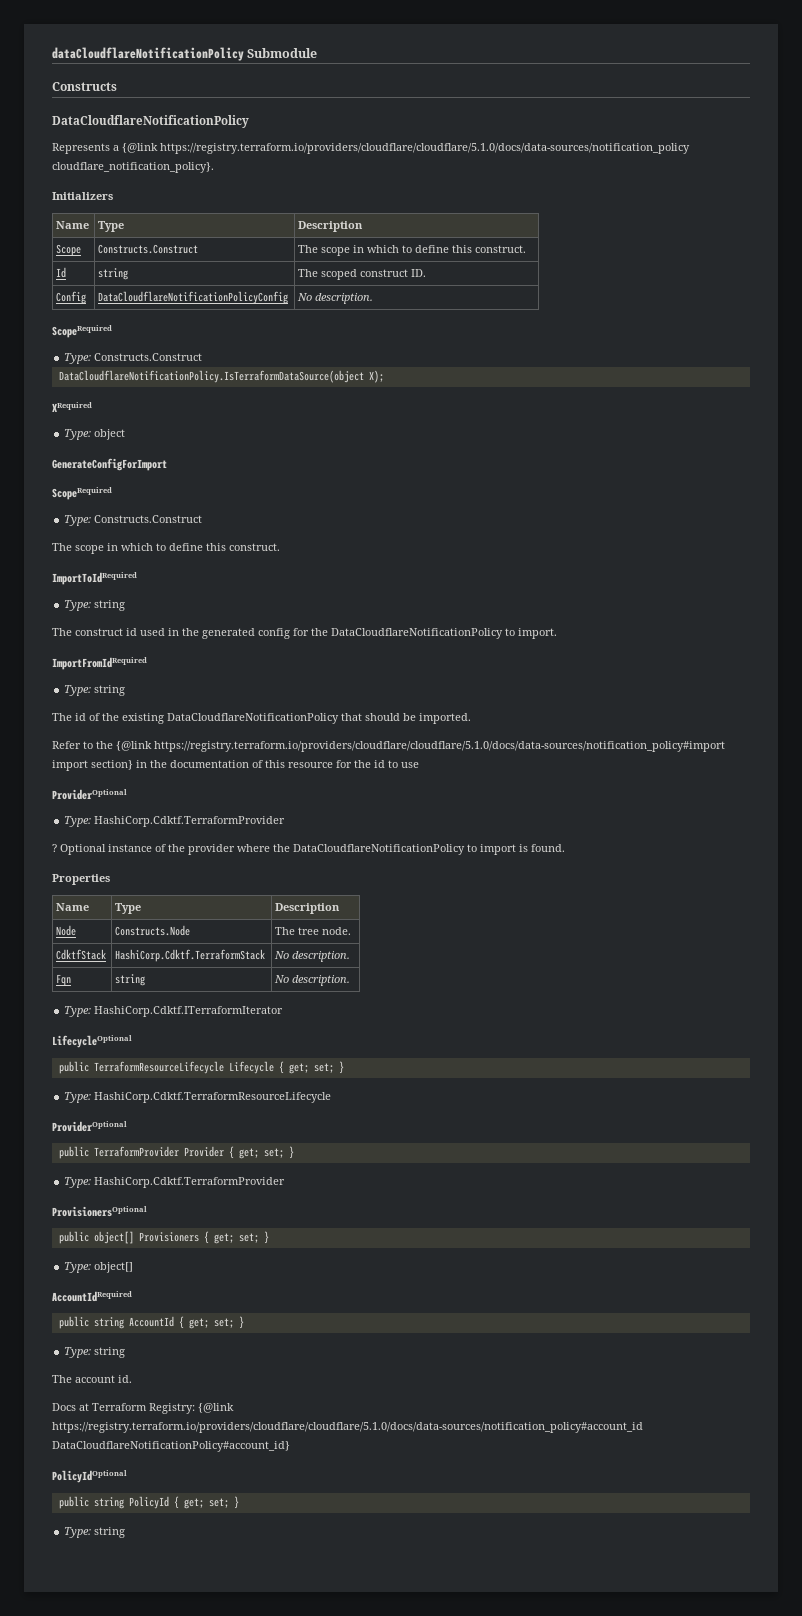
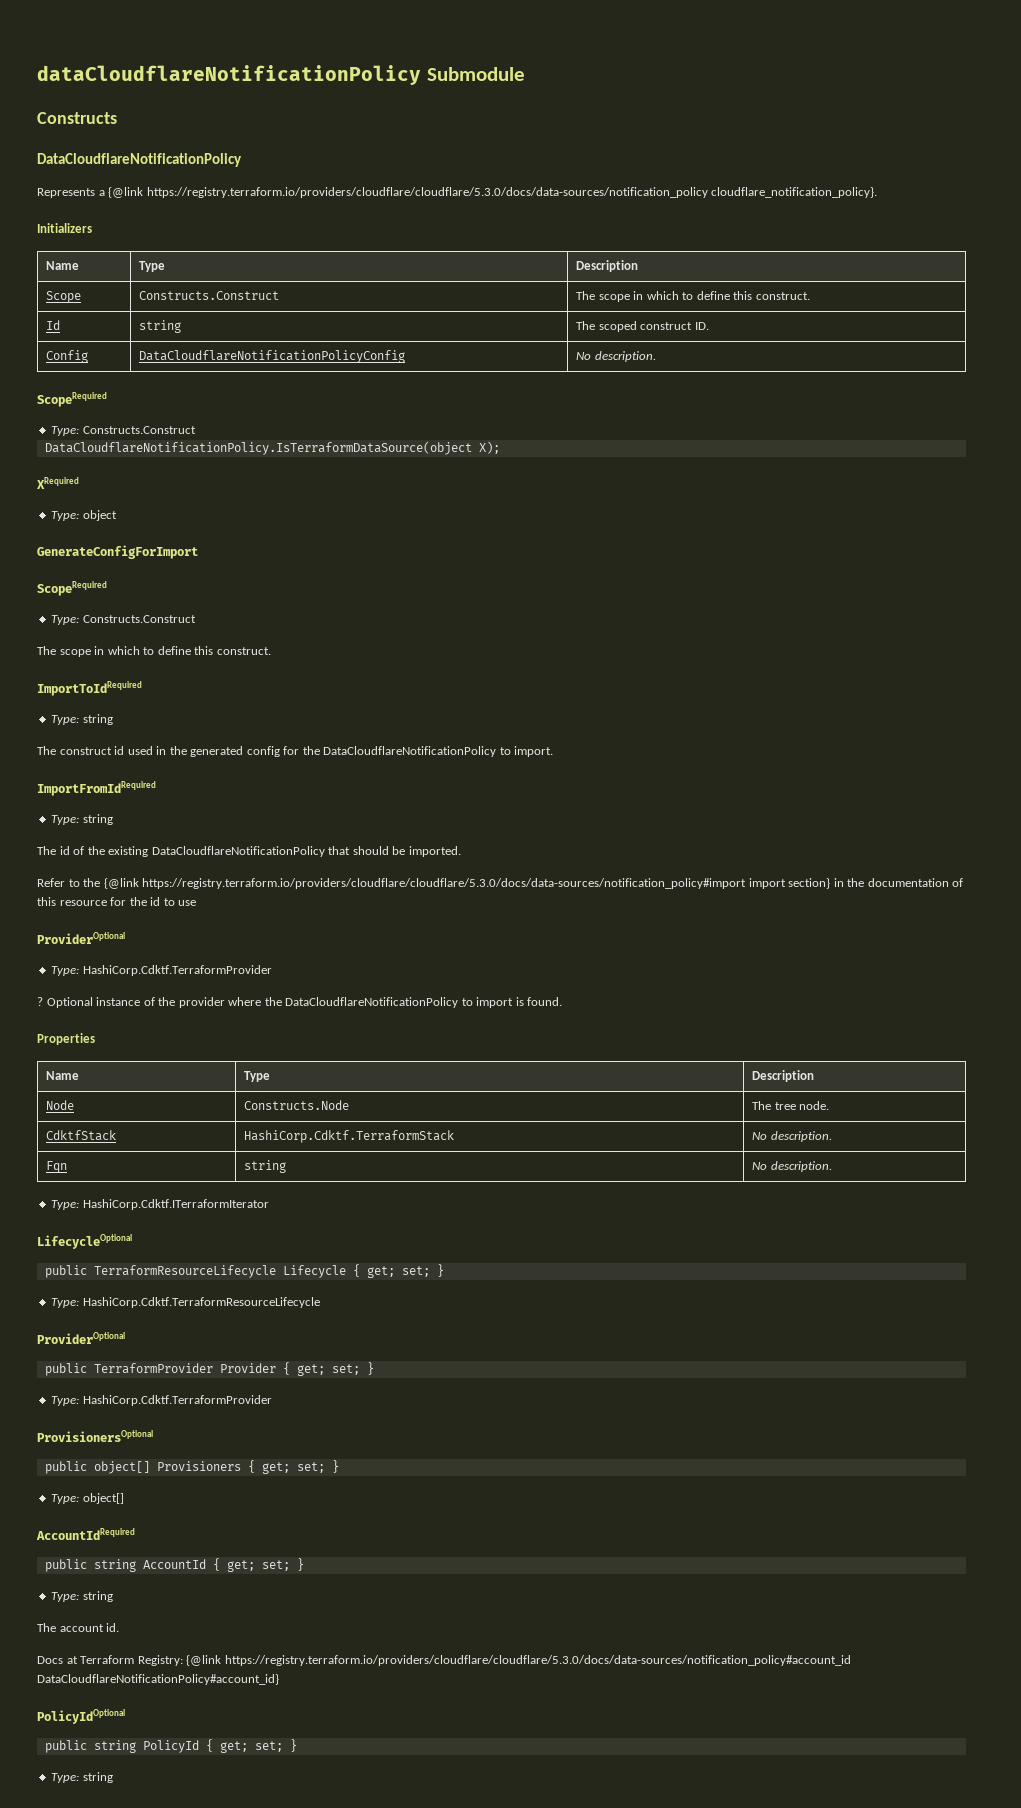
- Represents a {@link https://registry.terraform.io/providers/cloudflare/cloudflare/5.1.0/docs/data-sources/notification_policy cloudflare_notification_policy}.
+ Represents a {@link https://registry.terraform.io/providers/cloudflare/cloudflare/5.3.0/docs/data-sources/notification_policy cloudflare_notification_policy}.
- Refer to the {@link https://registry.terraform.io/providers/cloudflare/cloudflare/5.1.0/docs/data-sources/notification_policy#import import section} in the documentation of this resource for the id to use
+ Refer to the {@link https://registry.terraform.io/providers/cloudflare/cloudflare/5.3.0/docs/data-sources/notification_policy#import import section} in the documentation of this resource for the id to use
- Docs at Terraform Registry: {@link https://registry.terraform.io/providers/cloudflare/cloudflare/5.1.0/docs/data-sources/notification_policy#account_id DataCloudflareNotificationPolicy#account_id}
+ Docs at Terraform Registry: {@link https://registry.terraform.io/providers/cloudflare/cloudflare/5.3.0/docs/data-sources/notification_policy#account_id DataCloudflareNotificationPolicy#account_id}

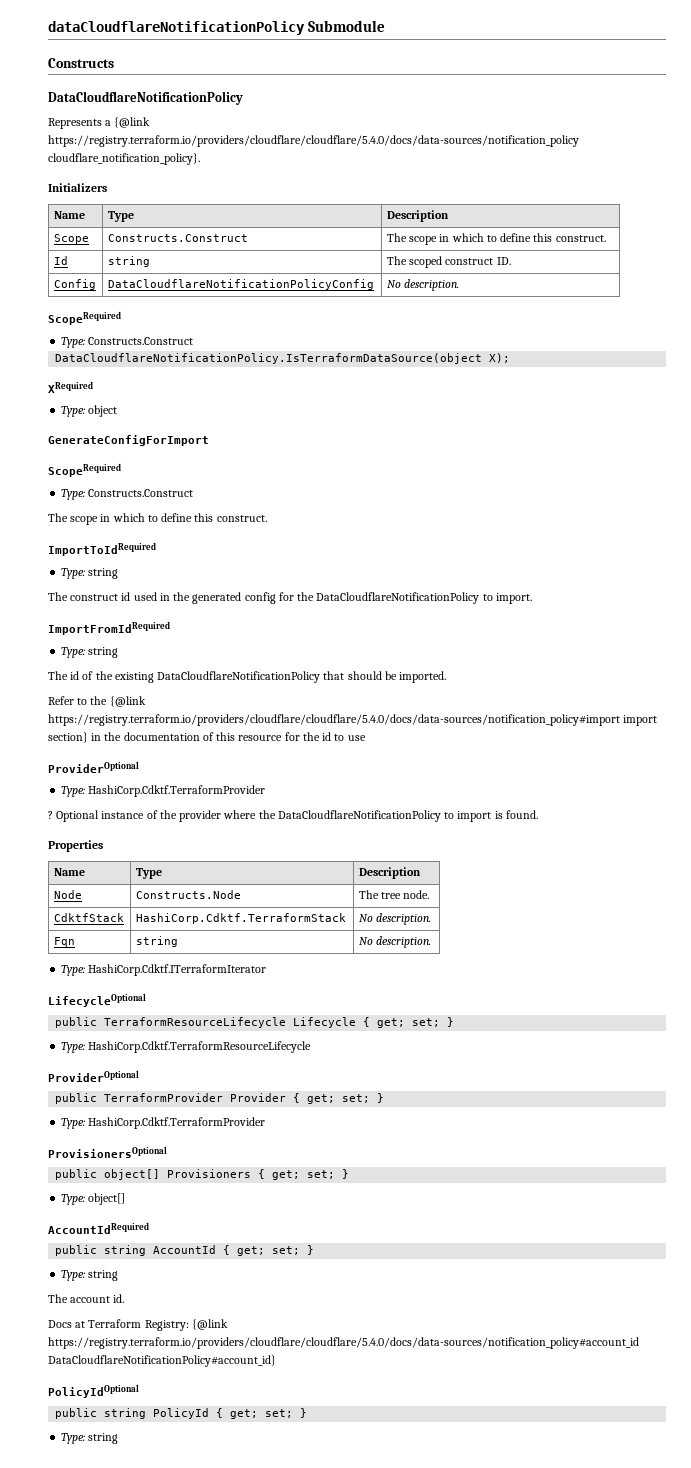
- Represents a {@link https://registry.terraform.io/providers/cloudflare/cloudflare/5.3.0/docs/data-sources/notification_policy cloudflare_notification_policy}.
+ Represents a {@link https://registry.terraform.io/providers/cloudflare/cloudflare/5.4.0/docs/data-sources/notification_policy cloudflare_notification_policy}.
- Refer to the {@link https://registry.terraform.io/providers/cloudflare/cloudflare/5.3.0/docs/data-sources/notification_policy#import import section} in the documentation of this resource for the id to use
+ Refer to the {@link https://registry.terraform.io/providers/cloudflare/cloudflare/5.4.0/docs/data-sources/notification_policy#import import section} in the documentation of this resource for the id to use
- Docs at Terraform Registry: {@link https://registry.terraform.io/providers/cloudflare/cloudflare/5.3.0/docs/data-sources/notification_policy#account_id DataCloudflareNotificationPolicy#account_id}
+ Docs at Terraform Registry: {@link https://registry.terraform.io/providers/cloudflare/cloudflare/5.4.0/docs/data-sources/notification_policy#account_id DataCloudflareNotificationPolicy#account_id}

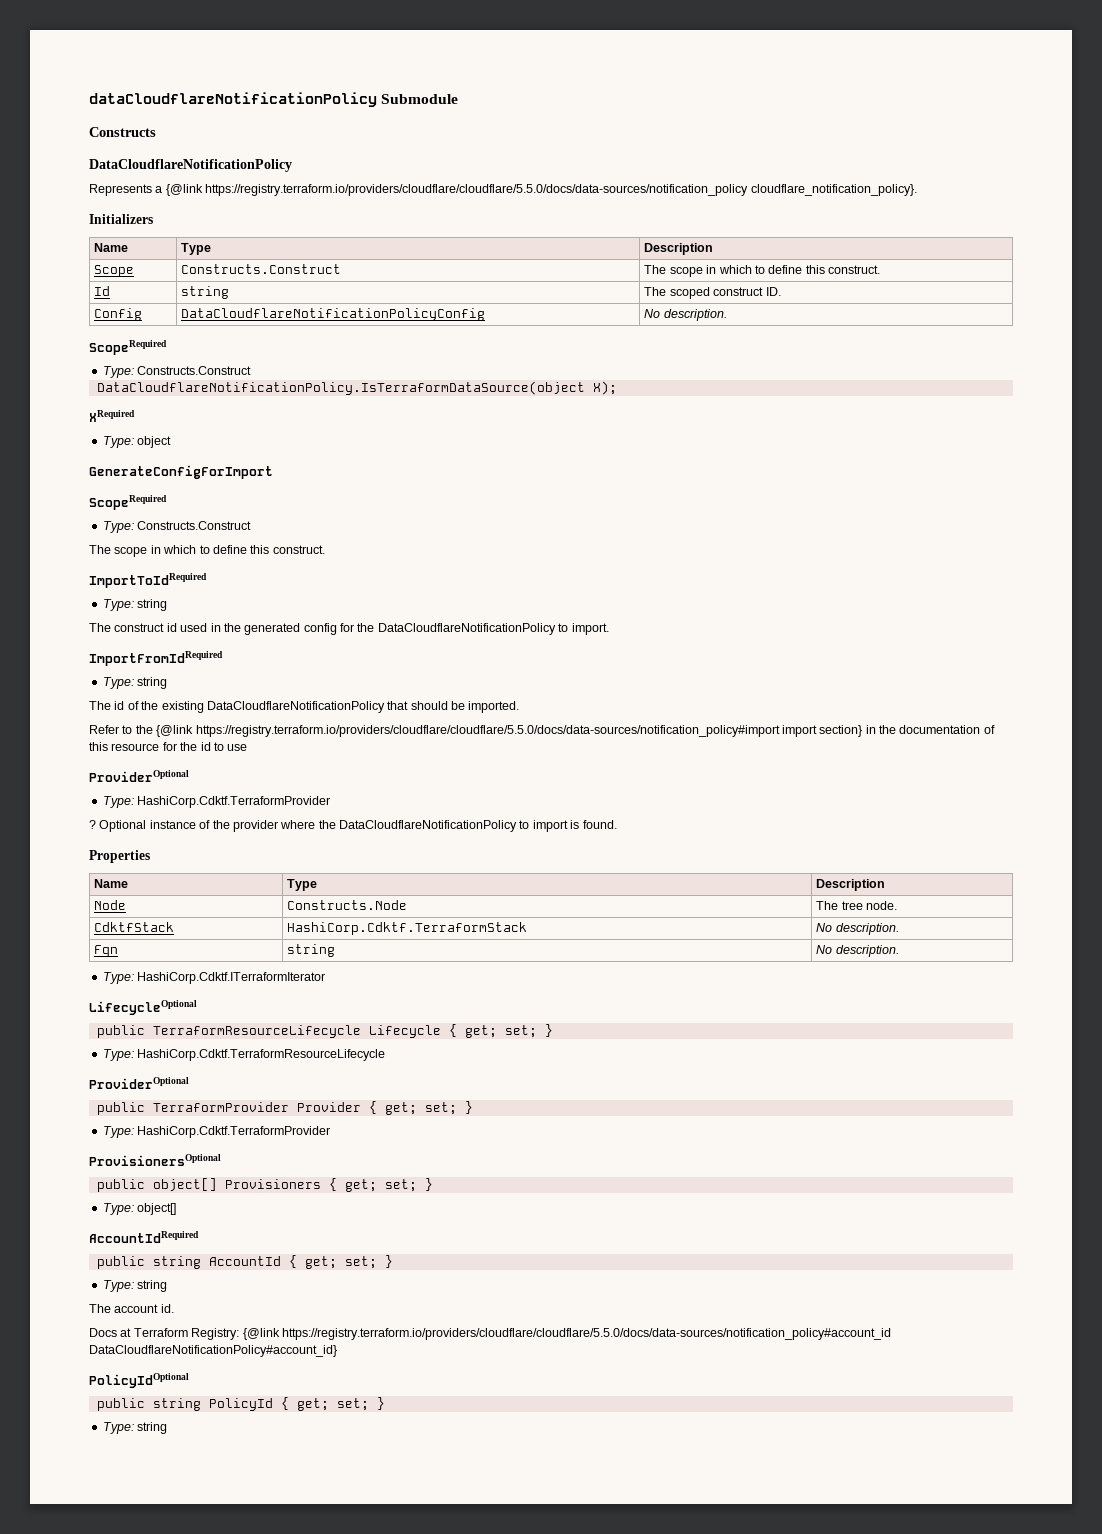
- Represents a {@link https://registry.terraform.io/providers/cloudflare/cloudflare/5.4.0/docs/data-sources/notification_policy cloudflare_notification_policy}.
+ Represents a {@link https://registry.terraform.io/providers/cloudflare/cloudflare/5.5.0/docs/data-sources/notification_policy cloudflare_notification_policy}.
- Refer to the {@link https://registry.terraform.io/providers/cloudflare/cloudflare/5.4.0/docs/data-sources/notification_policy#import import section} in the documentation of this resource for the id to use
+ Refer to the {@link https://registry.terraform.io/providers/cloudflare/cloudflare/5.5.0/docs/data-sources/notification_policy#import import section} in the documentation of this resource for the id to use
- Docs at Terraform Registry: {@link https://registry.terraform.io/providers/cloudflare/cloudflare/5.4.0/docs/data-sources/notification_policy#account_id DataCloudflareNotificationPolicy#account_id}
+ Docs at Terraform Registry: {@link https://registry.terraform.io/providers/cloudflare/cloudflare/5.5.0/docs/data-sources/notification_policy#account_id DataCloudflareNotificationPolicy#account_id}

